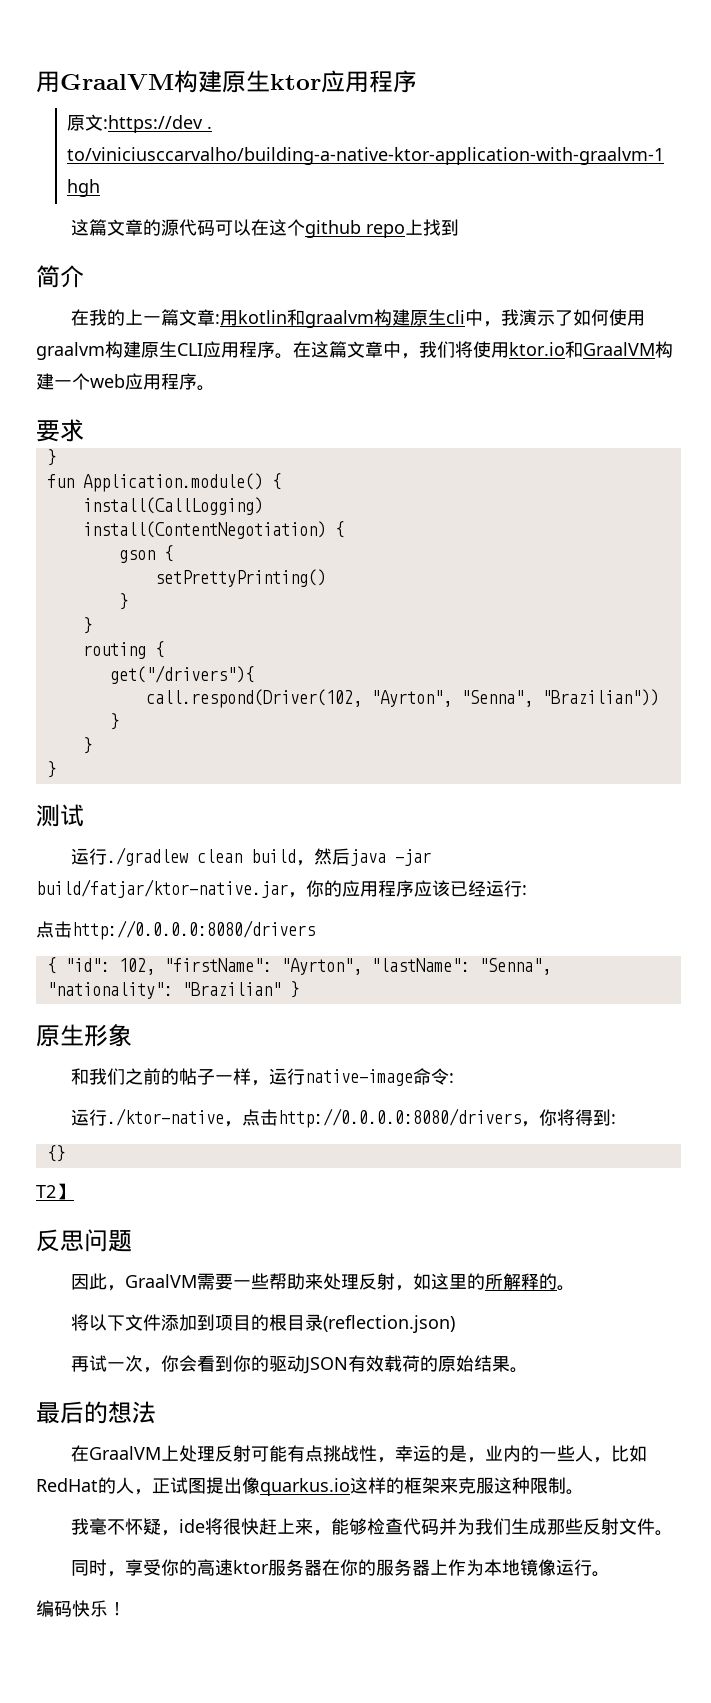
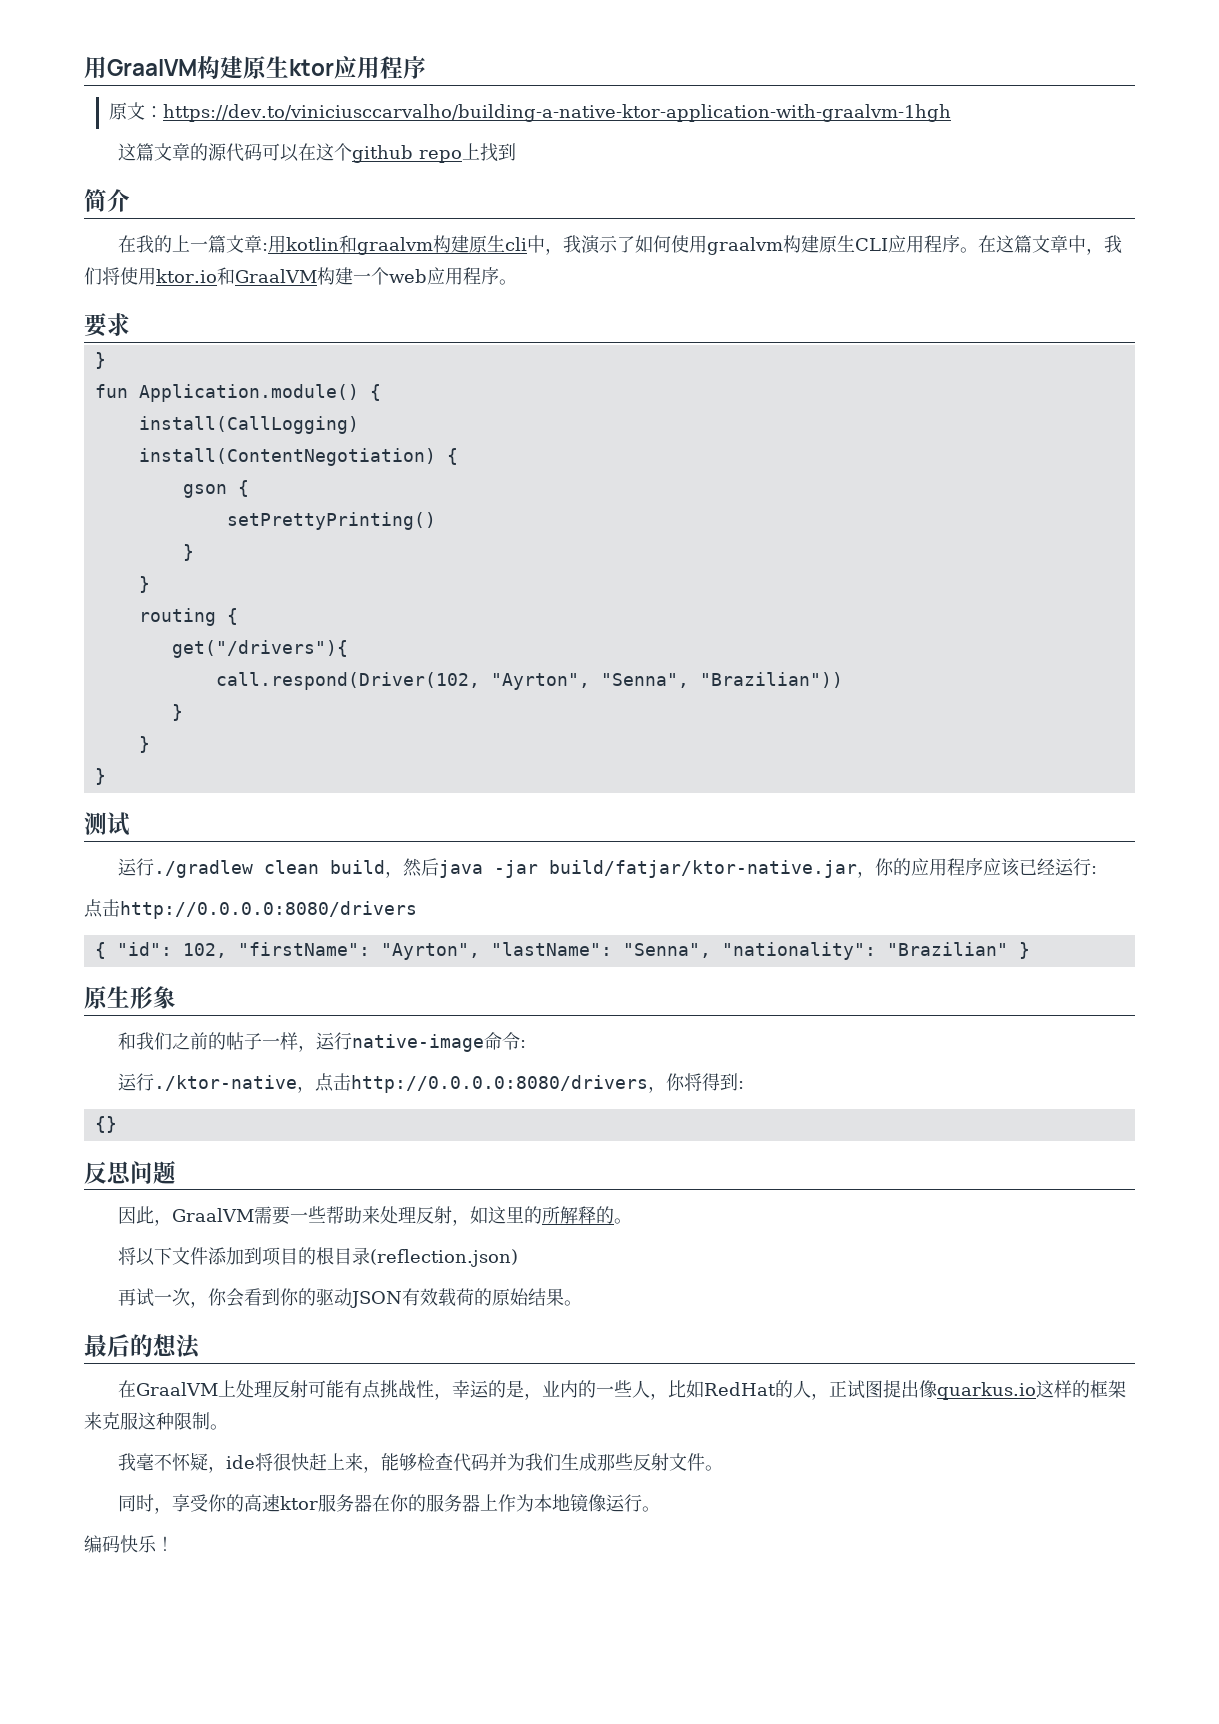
- 原文:https://dev . to/viniciusccarvalho/building-a-native-ktor-application-with-graalvm-1 hgh
+ 原文：https://dev.to/viniciusccarvalho/building-a-native-ktor-application-with-graalvm-1hgh
- T2】

